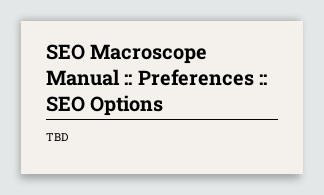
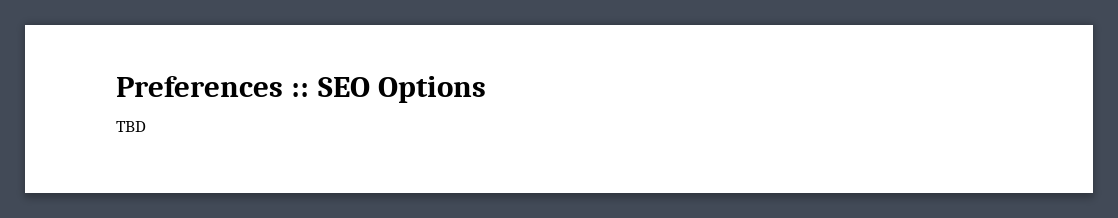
- SEO Macroscope Manual :: Preferences :: SEO Options
+ Preferences :: SEO Options

